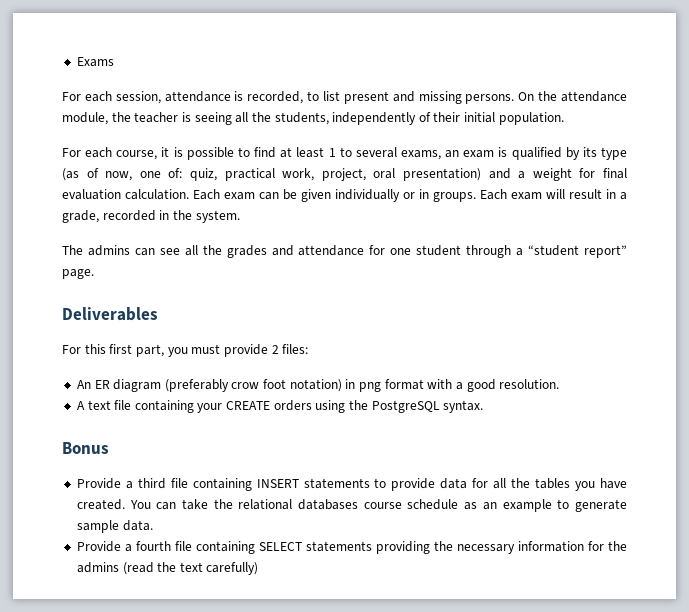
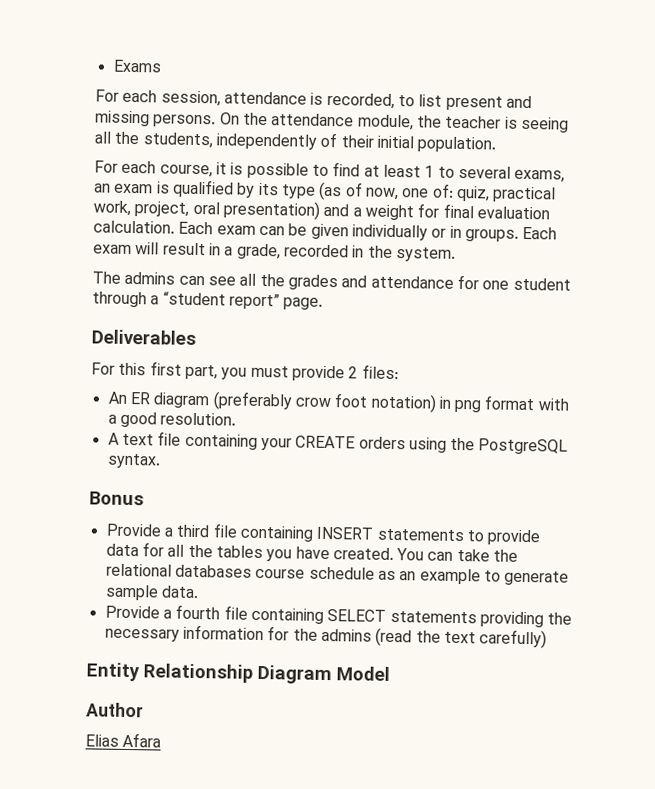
+ Entity Relationship Diagram Model
+ Author
+ Elias Afara

